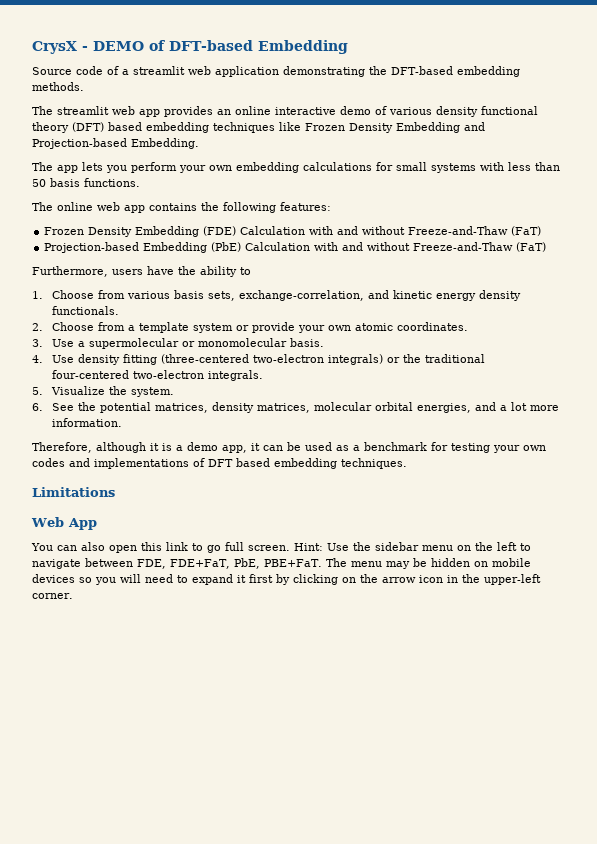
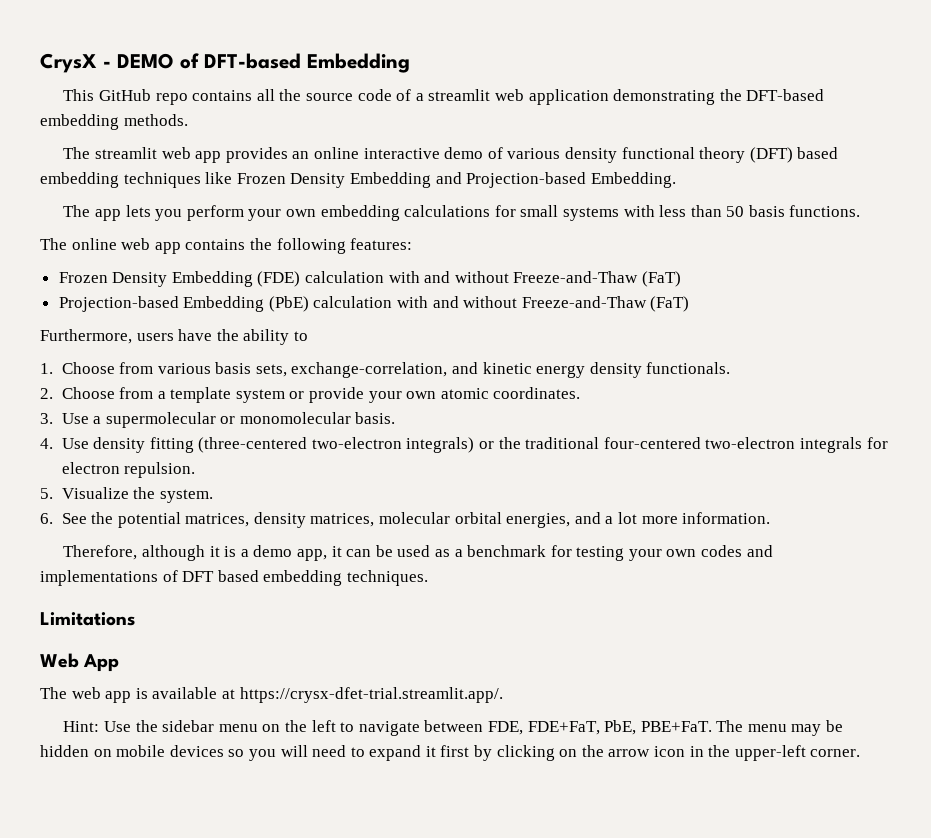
- Source code of a streamlit web application demonstrating the DFT-based embedding methods.
+ This GitHub repo contains all the source code of a streamlit web application demonstrating the DFT-based embedding methods.
- Frozen Density Embedding (FDE) Calculation with and without Freeze-and-Thaw (FaT)
+ Frozen Density Embedding (FDE) calculation with and without Freeze-and-Thaw (FaT)
- Projection-based Embedding (PbE) Calculation with and without Freeze-and-Thaw (FaT)
+ Projection-based Embedding (PbE) calculation with and without Freeze-and-Thaw (FaT)
- 4. Use density fitting (three-centered two-electron integrals) or the traditional four-centered two-electron integrals.
+ 4. Use density fitting (three-centered two-electron integrals) or the traditional four-centered two-electron integrals for electron repulsion.
- You can also open this link to go full screen. Hint: Use the sidebar menu on the left to navigate between FDE, FDE+FaT, PbE, PBE+FaT.
+ The web app is available at https://crysx-dfet-trial.streamlit.app/.
+ Hint: Use the sidebar menu on the left to navigate between FDE, FDE+FaT, PbE, PBE+FaT.

